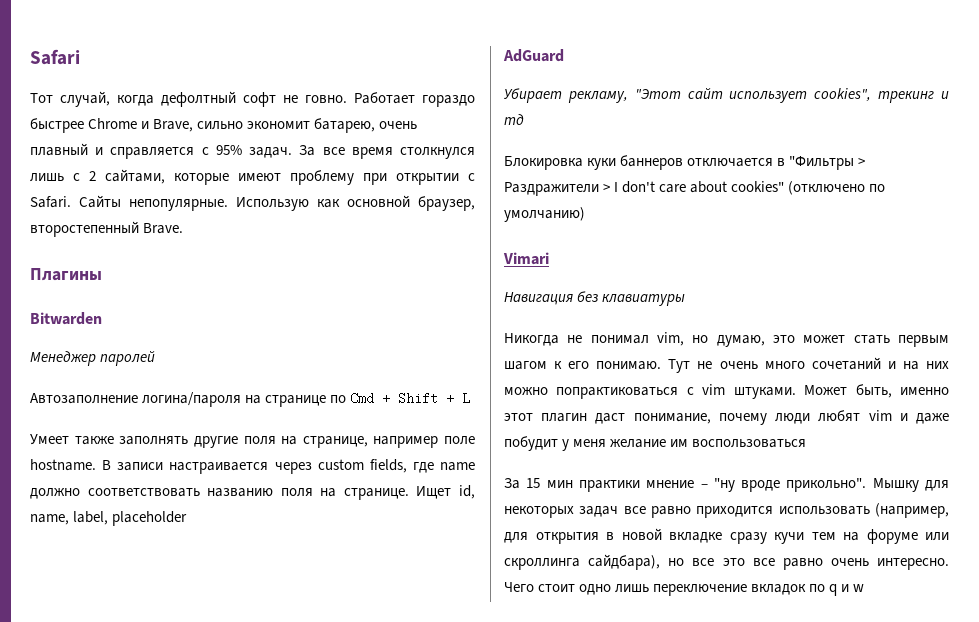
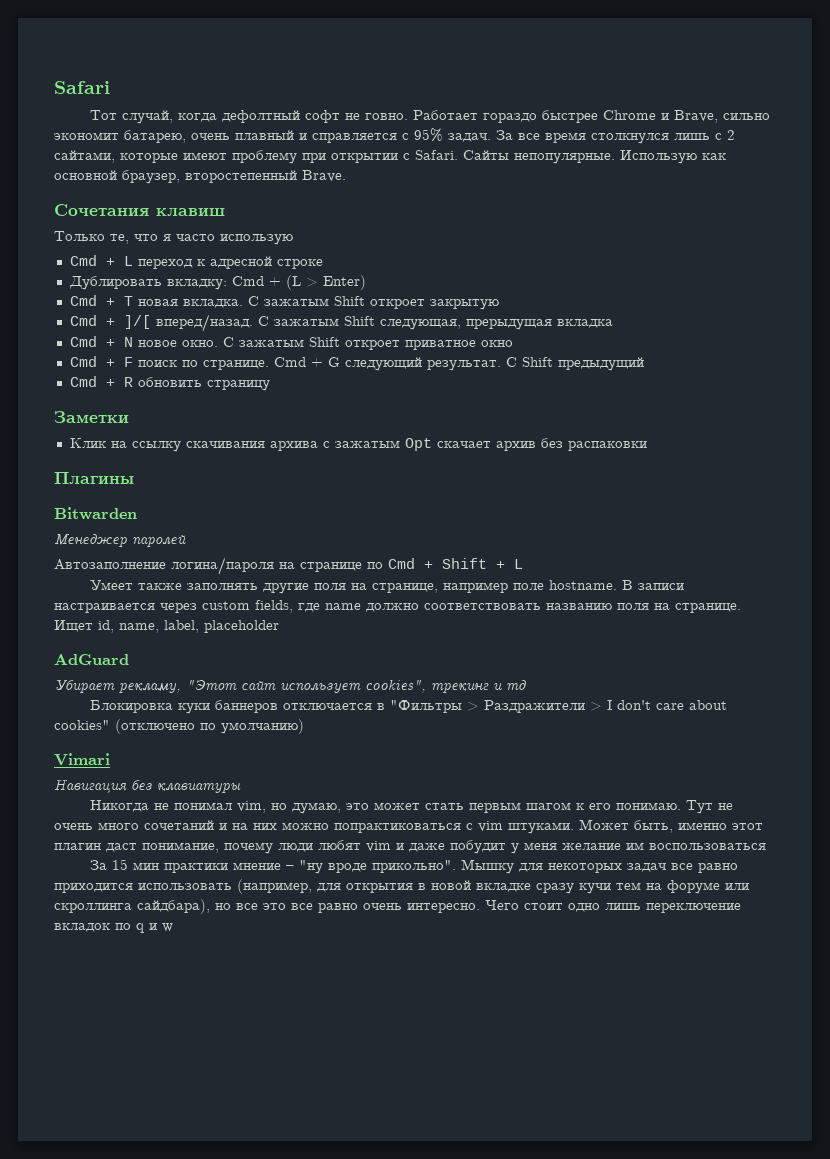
+ Сочетания клавиш
+ Только те, что я часто использую
+ Cmd + L переход к адресной строке
+ Дублировать вкладку: Cmd + (L > Enter)
+ Cmd + T новая вкладка. С зажатым Shift откроет закрытую
+ Cmd + ]/[ вперед/назад. С зажатым Shift следующая, прерыдущая вкладка
+ Cmd + N новое окно. С зажатым Shift откроет приватное окно
+ Cmd + F поиск по странице. Cmd + G следующий результат. С Shift предыдущий
+ Cmd + R обновить страницу
+ Заметки
+ Клик на ссылку скачивания архива с зажатым Opt скачает архив без распаковки

